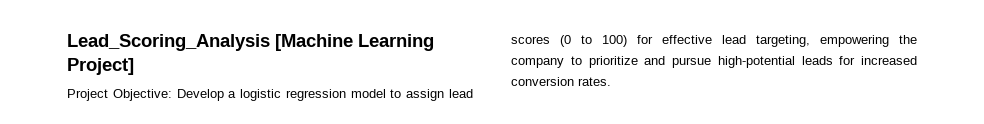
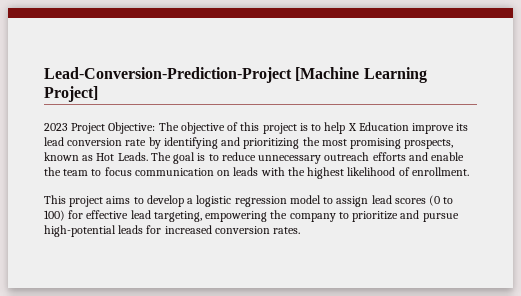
- Lead_Scoring_Analysis [Machine Learning Project]
+ Lead-Conversion-Prediction-Project [Machine Learning Project]
- Project Objective: Develop a logistic regression model to assign lead scores (0 to 100) for effective lead targeting, empowering the company to prioritize and pursue high-potential leads for increased conversion rates.
+ 2023 Project Objective: The objective of this project is to help X Education improve its lead conversion rate by identifying and prioritizing the most promising prospects, known as Hot Leads. The goal is to reduce unnecessary outreach efforts and enable the team to focus communication on leads with the highest likelihood of enrollment.
+ This project aims to develop a logistic regression model to assign lead scores (0 to 100) for effective lead targeting, empowering the company to prioritize and pursue high-potential leads for increased conversion rates.

